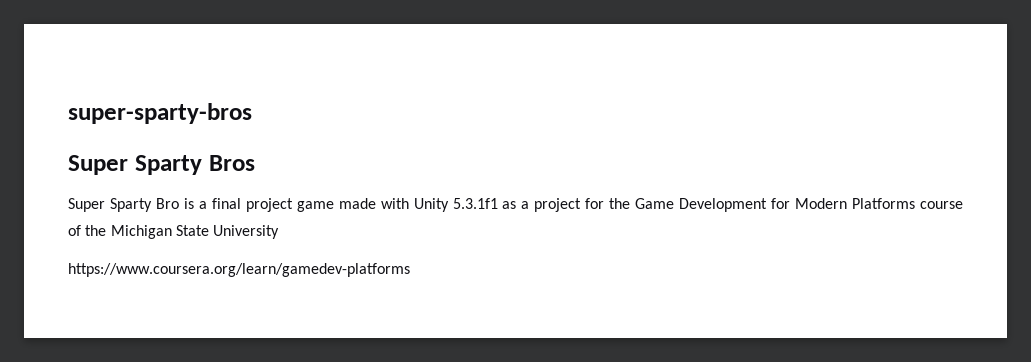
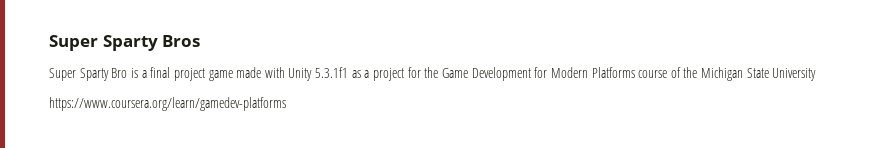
- super-sparty-bros

